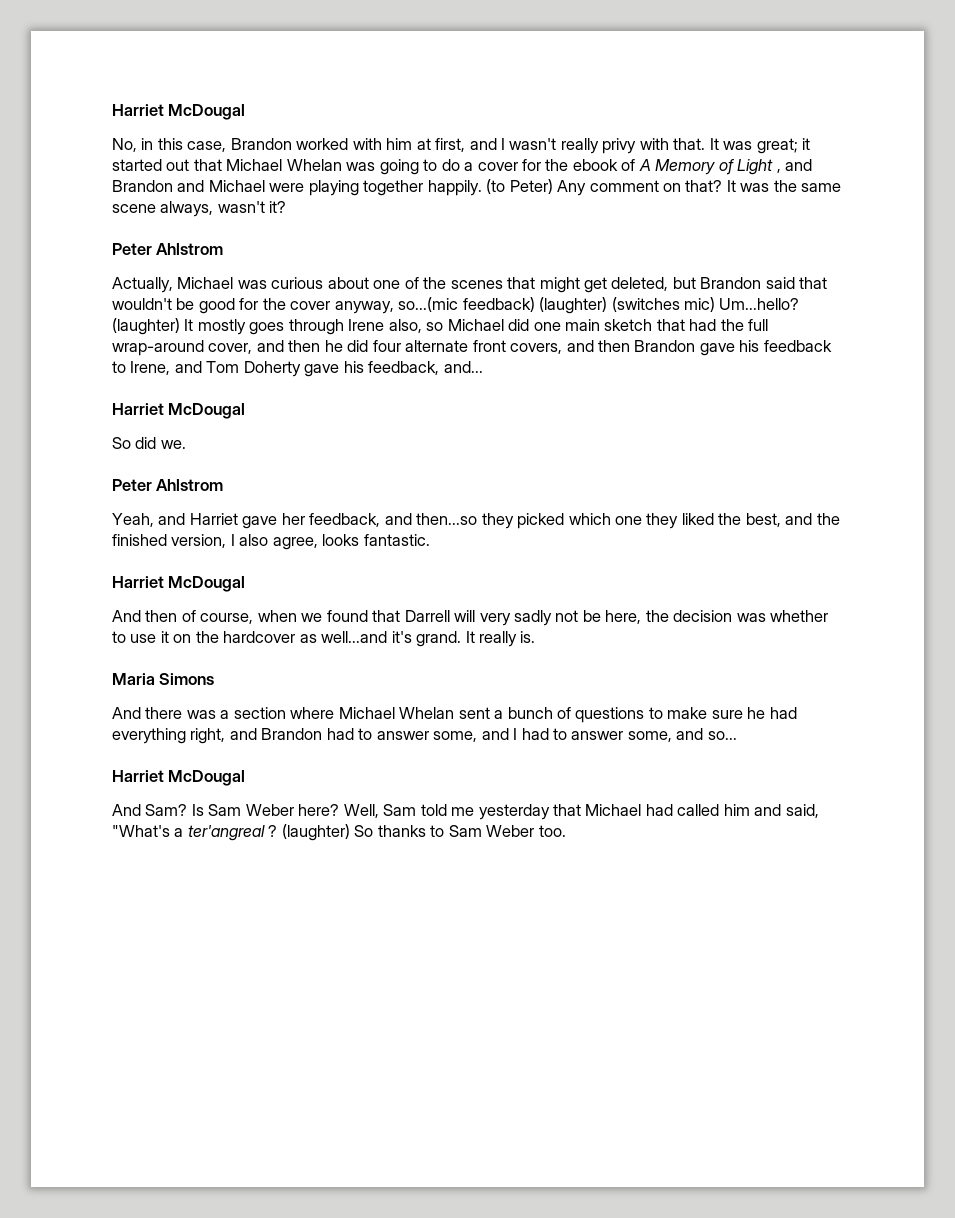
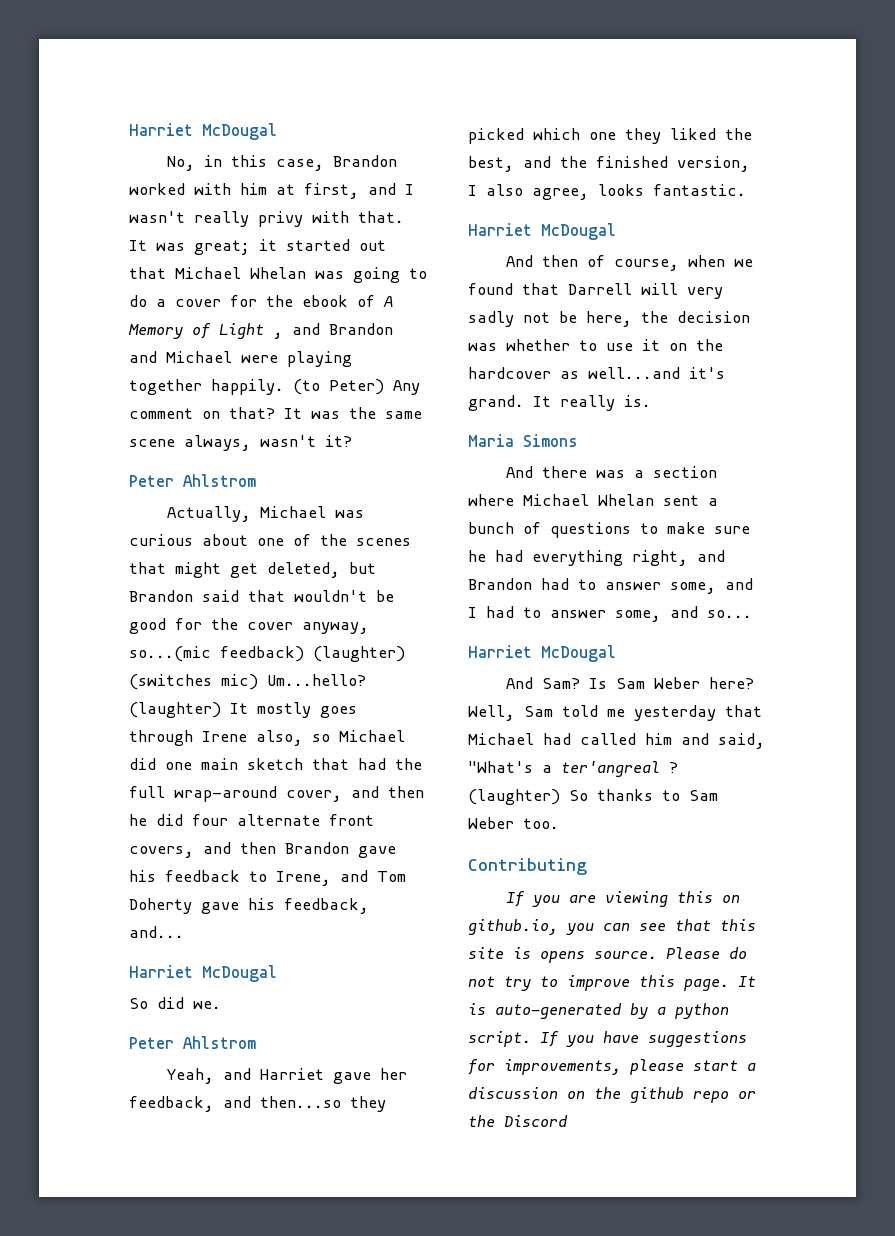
+ Contributing
+ If you are viewing this on github.io, you can see that this site is opens source. Please do not try to improve this page. It is auto-generated by a python script. If you have suggestions for improvements, please start a discussion on the github repo or the Discord

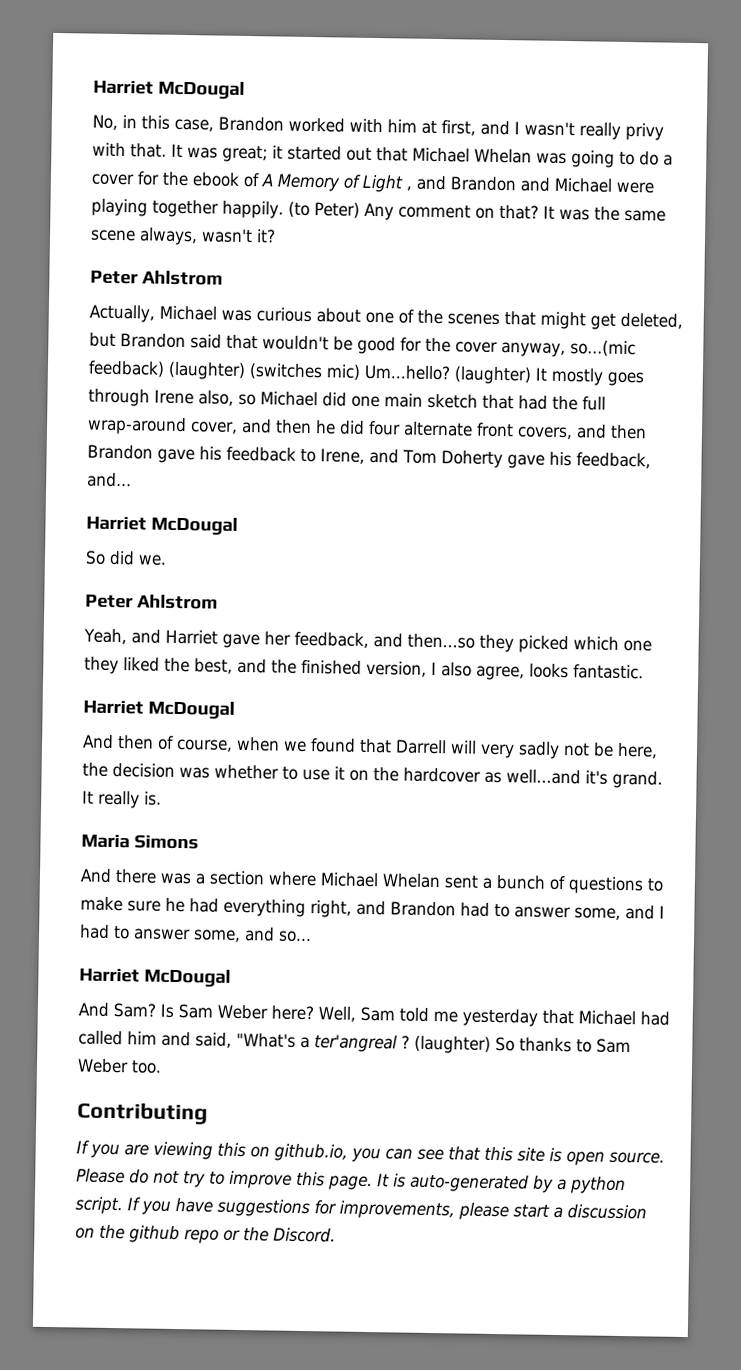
- If you are viewing this on github.io, you can see that this site is opens source.
+ If you are viewing this on github.io, you can see that this site is open source.
- If you have suggestions for improvements, please start a discussion on the github repo or the Discord
+ If you have suggestions for improvements, please start a discussion on the github repo or the Discord.

